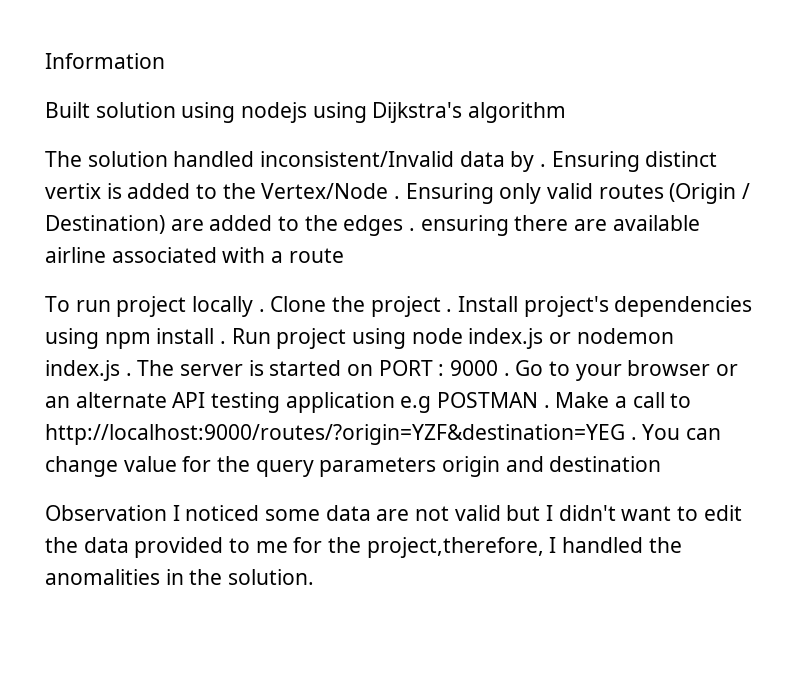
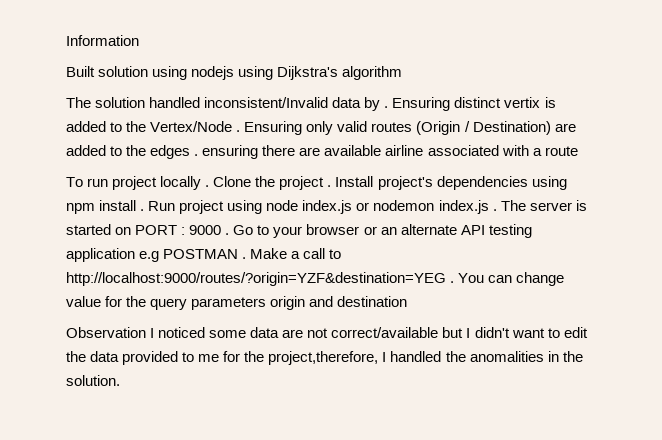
- Observation I noticed some data are not valid but I didn't want to edit the data provided to me for the project,therefore, I handled the anomalities in the solution.
+ Observation I noticed some data are not correct/available but I didn't want to edit the data provided to me for the project,therefore, I handled the anomalities in the solution.

